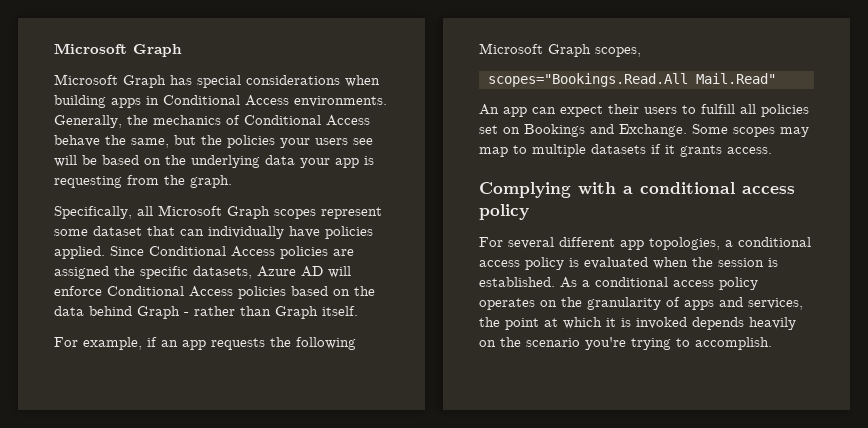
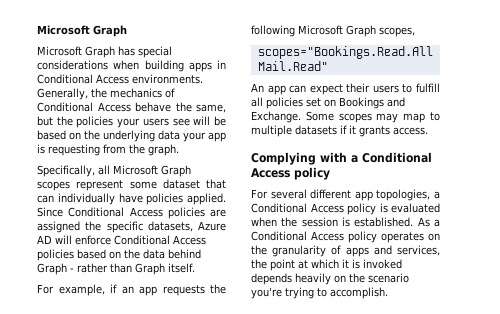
- Complying with a conditional access policy
+ Complying with a Conditional Access policy
- For several different app topologies, a conditional access policy is evaluated when the session is established.
+ For several different app topologies, a Conditional Access policy is evaluated when the session is established.
- As a conditional access policy operates on the granularity of apps and services, the point at which it is invoked depends heavily on the scenario you're trying to accomplish.
+ As a Conditional Access policy operates on the granularity of apps and services, the point at which it is invoked depends heavily on the scenario you're trying to accomplish.

